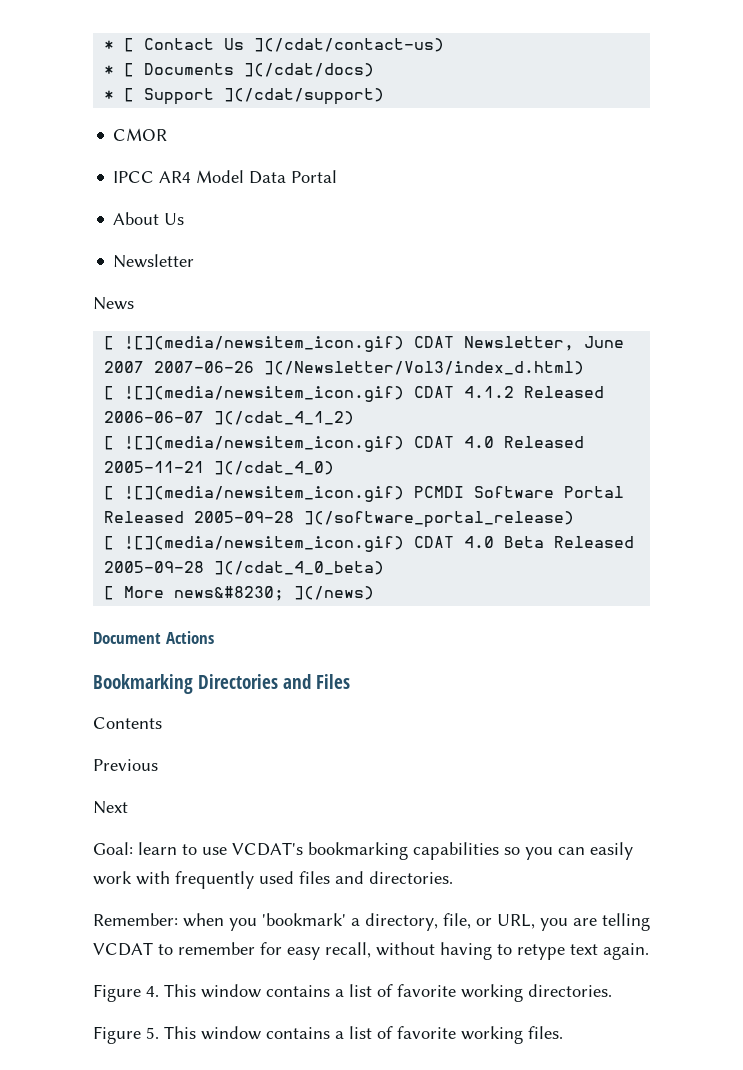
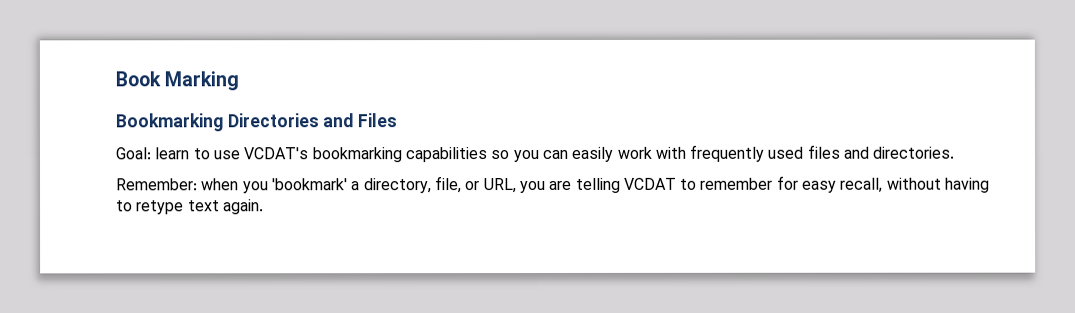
- * [ Contact Us ](/cdat/contact-us)
- * [ Documents ](/cdat/docs)
- * [ Support ](/cdat/support)
- CMOR
- IPCC AR4 Model Data Portal
- About Us
- Newsletter
- News
- [ ![](media/newsitem_icon.gif) CDAT Newsletter, June 2007 2007-06-26 ](/Newsletter/Vol3/index_d.html)
- [ ![](media/newsitem_icon.gif) CDAT 4.1.2 Released 2006-06-07 ](/cdat_4_1_2)
- [ ![](media/newsitem_icon.gif) CDAT 4.0 Released 2005-11-21 ](/cdat_4_0)
- [ ![](media/newsitem_icon.gif) PCMDI Software Portal Released 2005-09-28 ](/software_portal_release)
- [ ![](media/newsitem_icon.gif) CDAT 4.0 Beta Released 2005-09-28 ](/cdat_4_0_beta)
- [ More news&#8230; ](/news)
- Document Actions
+ Book Marking
- Contents
- Previous
- Next
- Figure 4. This window contains a list of favorite working directories.
- Figure 5. This window contains a list of favorite working files.

